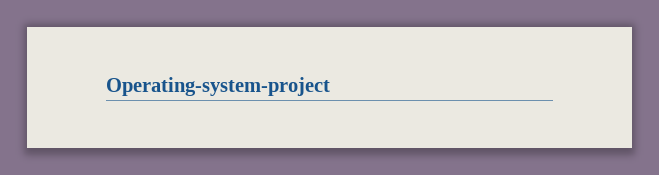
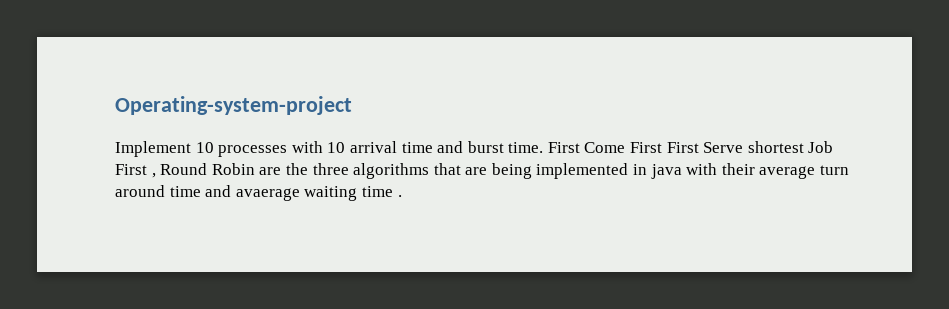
+ Implement 10 processes with 10 arrival time and burst time. First Come First First Serve shortest Job First , Round Robin are the three algorithms that are being implemented in java with their average turn around time and avaerage waiting time .

